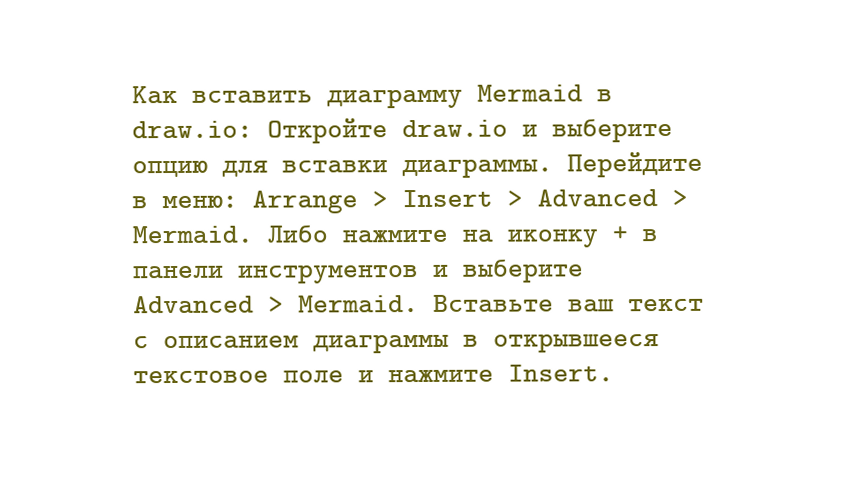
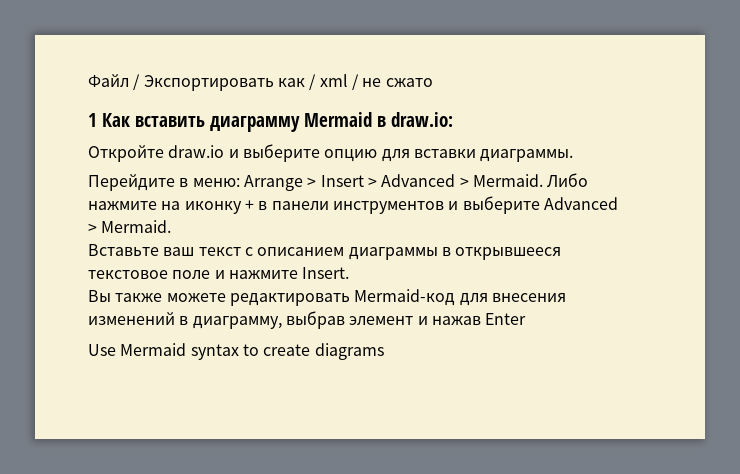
- Как вставить диаграмму Mermaid в draw.io: Откройте draw.io и выберите опцию для вставки диаграммы. Перейдите в меню: Arrange > Insert > Advanced > Mermaid.
+ Файл / Экспортировать как / xml / не сжато
+ 1 Как вставить диаграмму Mermaid в draw.io:
+ Откройте draw.io и выберите опцию для вставки диаграммы.
+ Перейдите в меню: Arrange > Insert > Advanced > Mermaid.
- Либо нажмите на иконку + в панели инструментов и выберите Advanced > Mermaid. Вставьте ваш текст с описанием диаграммы в открывшееся текстовое поле и нажмите Insert.
+ Либо нажмите на иконку + в панели инструментов и выберите Advanced > Mermaid.
+ Вставьте ваш текст с описанием диаграммы в открывшееся текстовое поле и нажмите Insert.
+ Вы также можете редактировать Mermaid-код для внесения изменений в диаграмму, выбрав элемент и нажав Enter
+ Use Mermaid syntax to create diagrams

